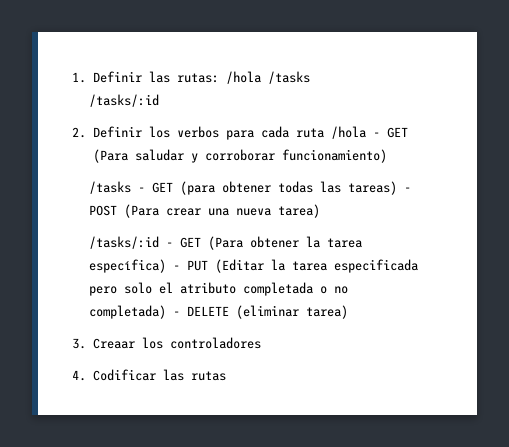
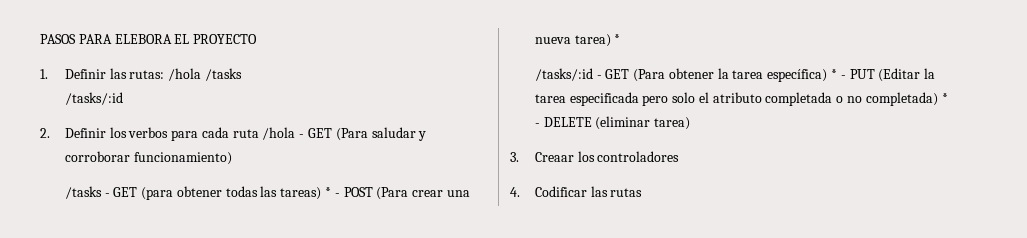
+ PASOS PARA ELEBORA EL PROYECTO
- /tasks - GET (para obtener todas las tareas) - POST (Para crear una nueva tarea)
+ /tasks - GET (para obtener todas las tareas) * - POST (Para crear una nueva tarea) *
- /tasks/:id - GET (Para obtener la tarea específica) - PUT (Editar la tarea especificada pero solo el atributo completada o no completada) - DELETE (eliminar tarea)
+ /tasks/:id - GET (Para obtener la tarea específica) * - PUT (Editar la tarea especificada pero solo el atributo completada o no completada) * - DELETE (eliminar tarea)

